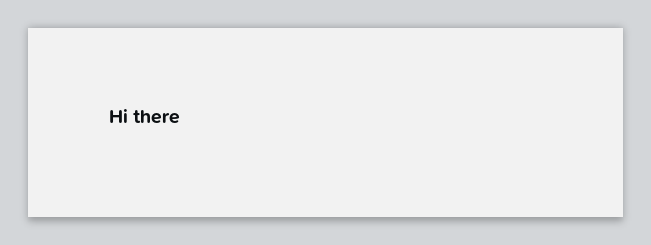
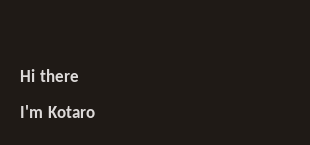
+ I'm Kotaro

